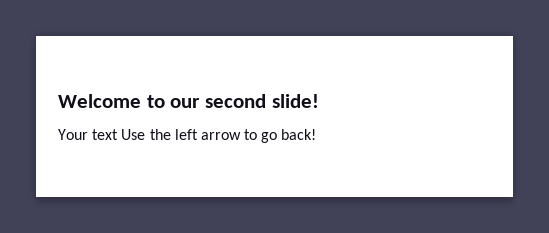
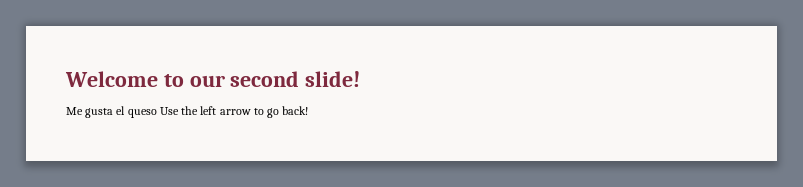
- Your text Use the left arrow to go back!
+ Me gusta el queso Use the left arrow to go back!

